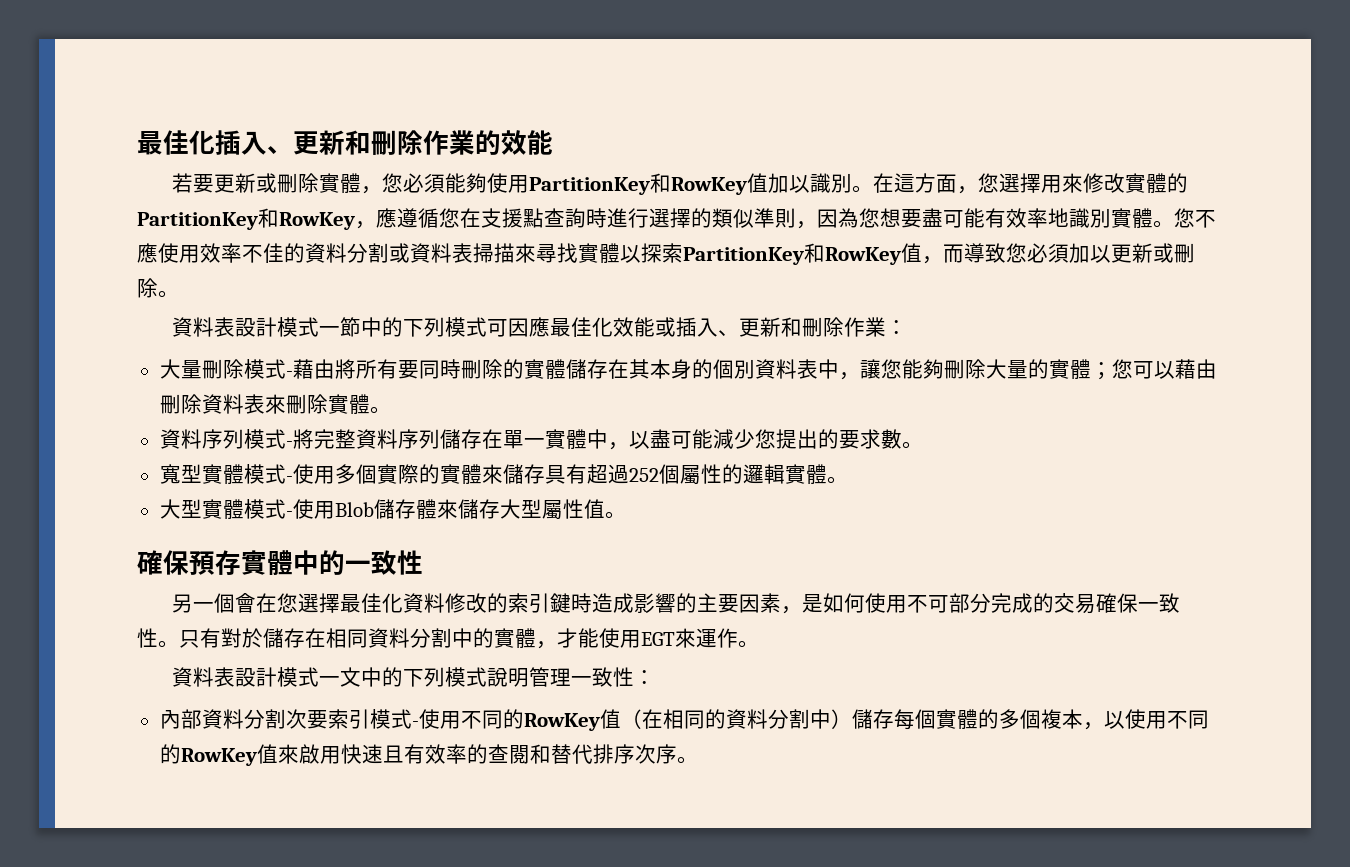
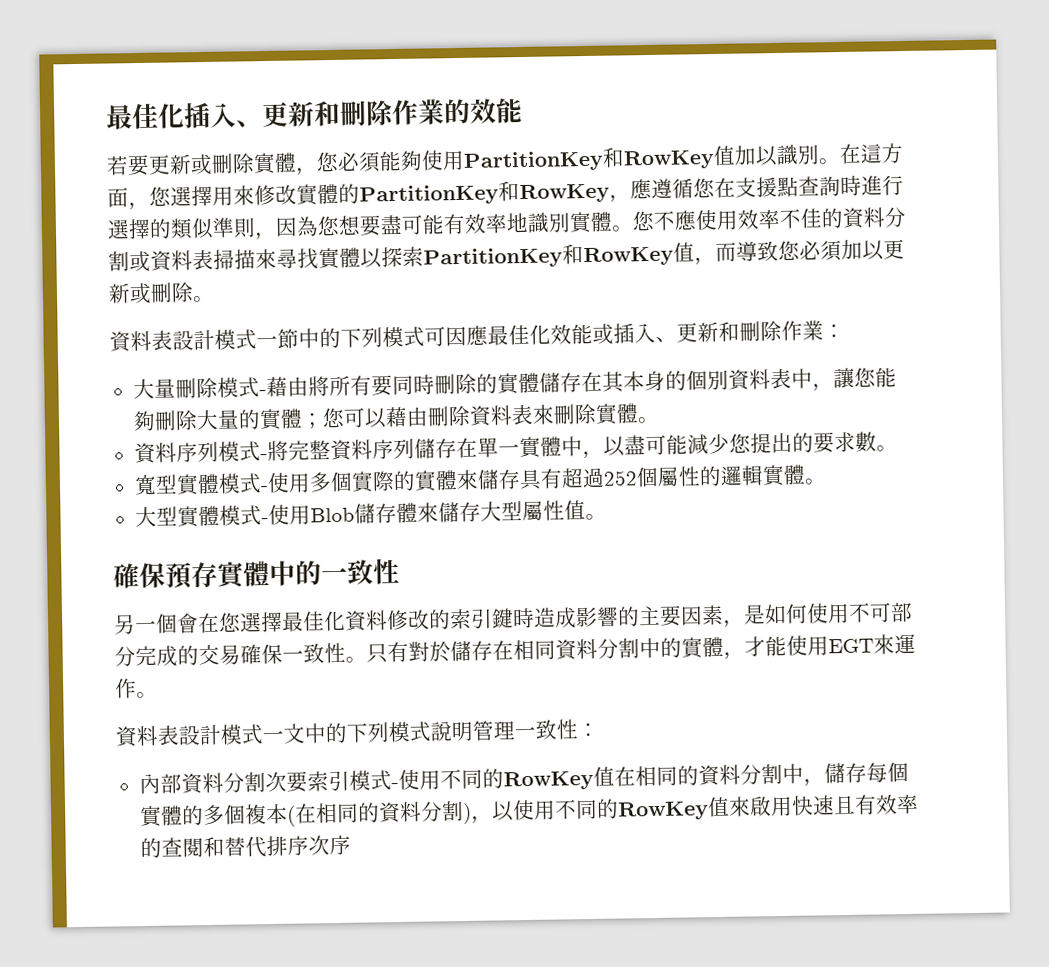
- 內部資料分割次要索引模式-使用不同的RowKey值（在相同的資料分割中）儲存每個實體的多個複本，以使用不同的RowKey值來啟用快速且有效率的查閱和替代排序次序。
+ 內部資料分割次要索引模式-使用不同的RowKey值在相同的資料分割中，儲存每個實體的多個複本(在相同的資料分割)，以使用不同的RowKey值來啟用快速且有效率的查閱和替代排序次序

